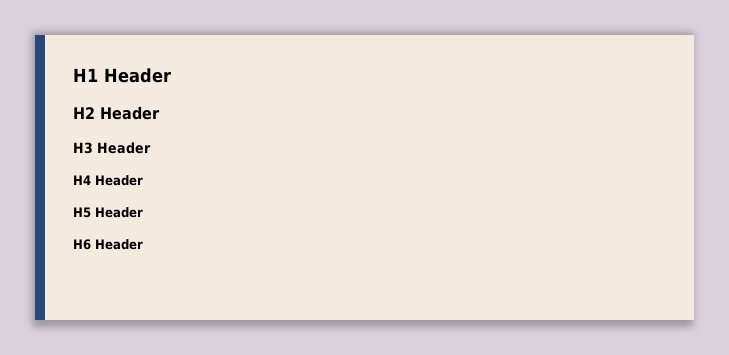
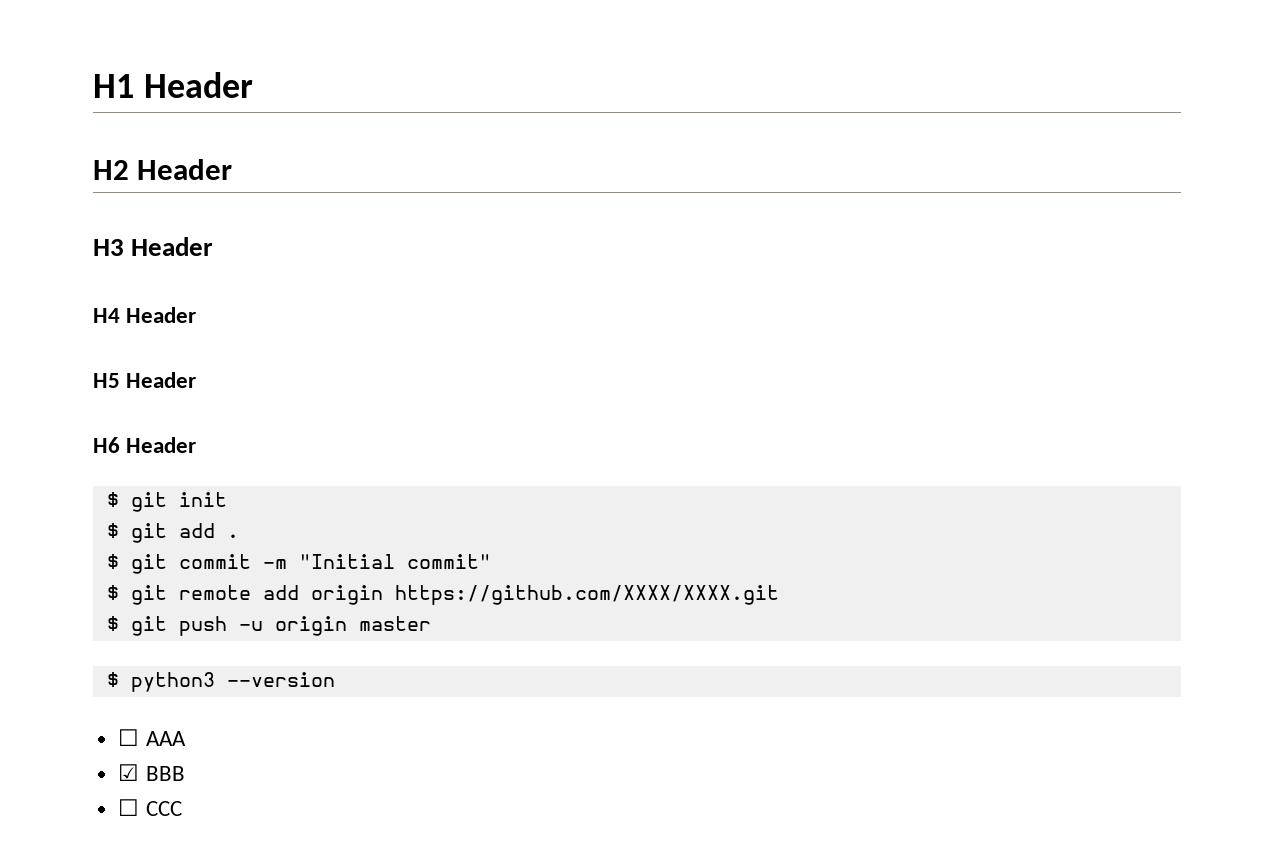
+ $ git init
+ $ git add .
+ $ git commit -m "Initial commit"
+ $ git remote add origin https://github.com/XXXX/XXXX.git
+ $ git push -u origin master
+ $ python3 --version
+ ☐ AAA
+ ☑ BBB
+ ☐ CCC

